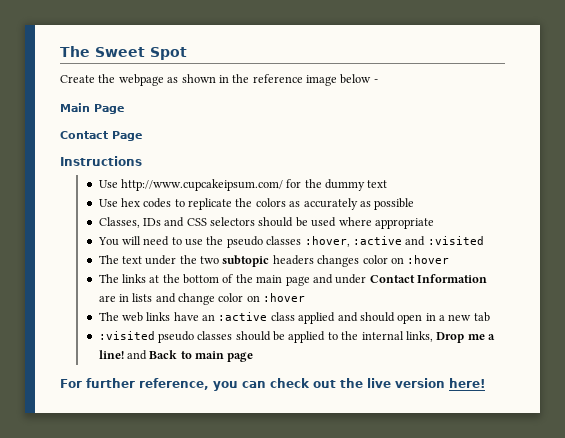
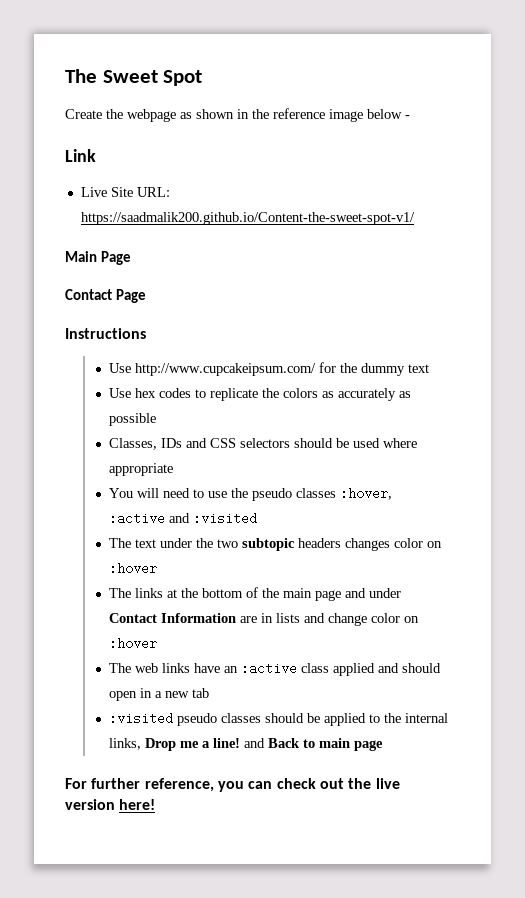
+ Link
+ Live Site URL: https://saadmalik200.github.io/Content-the-sweet-spot-v1/

